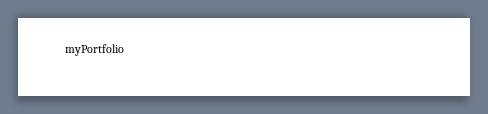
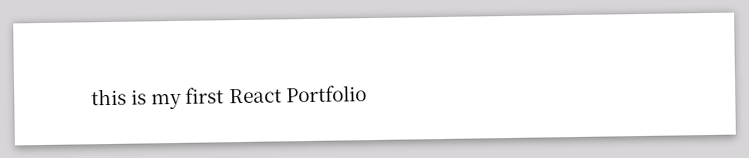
- myPortfolio
+ this is my first React Portfolio

